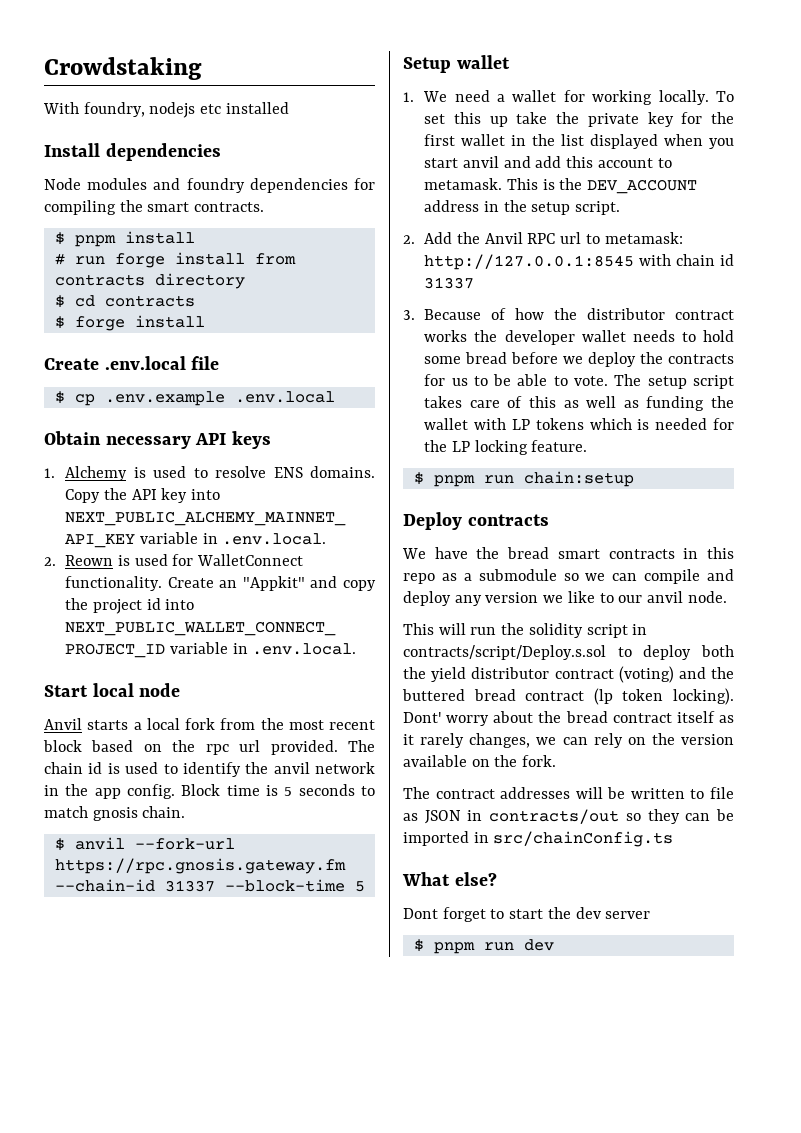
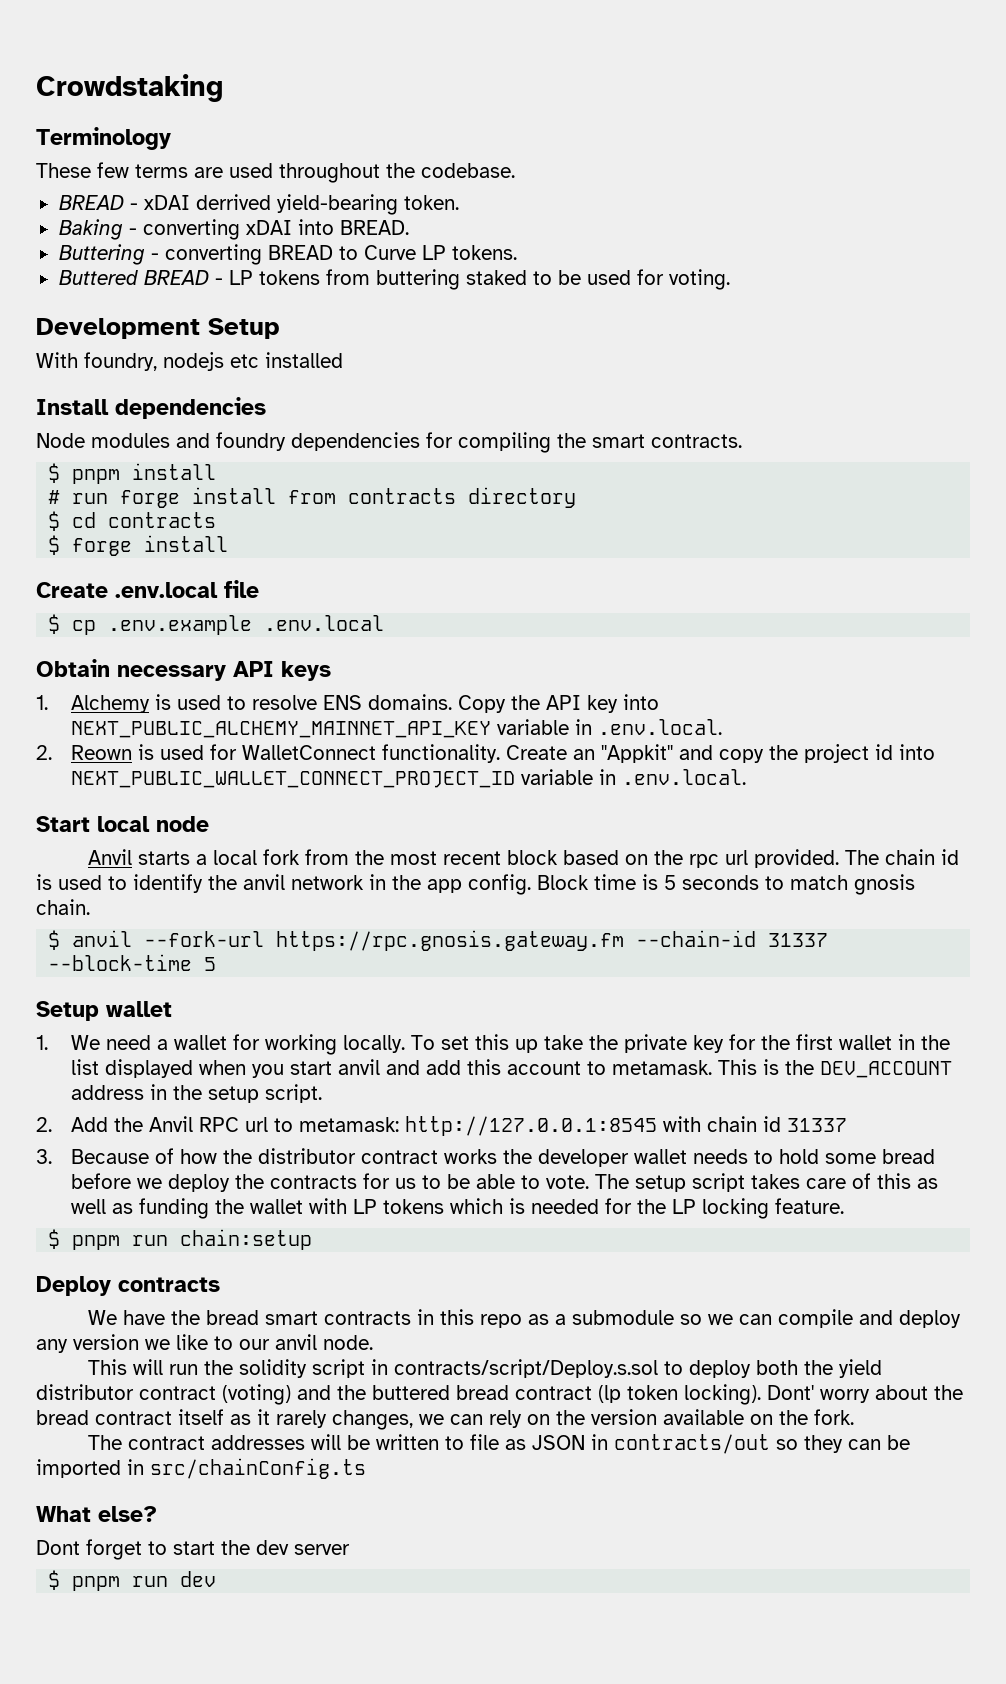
+ Terminology
+ These few terms are used throughout the codebase.
+ BREAD - xDAI derrived yield-bearing token.
+ Baking - converting xDAI into BREAD.
+ Buttering - converting BREAD to Curve LP tokens.
+ Buttered BREAD - LP tokens from buttering staked to be used for voting.
+ Development Setup

